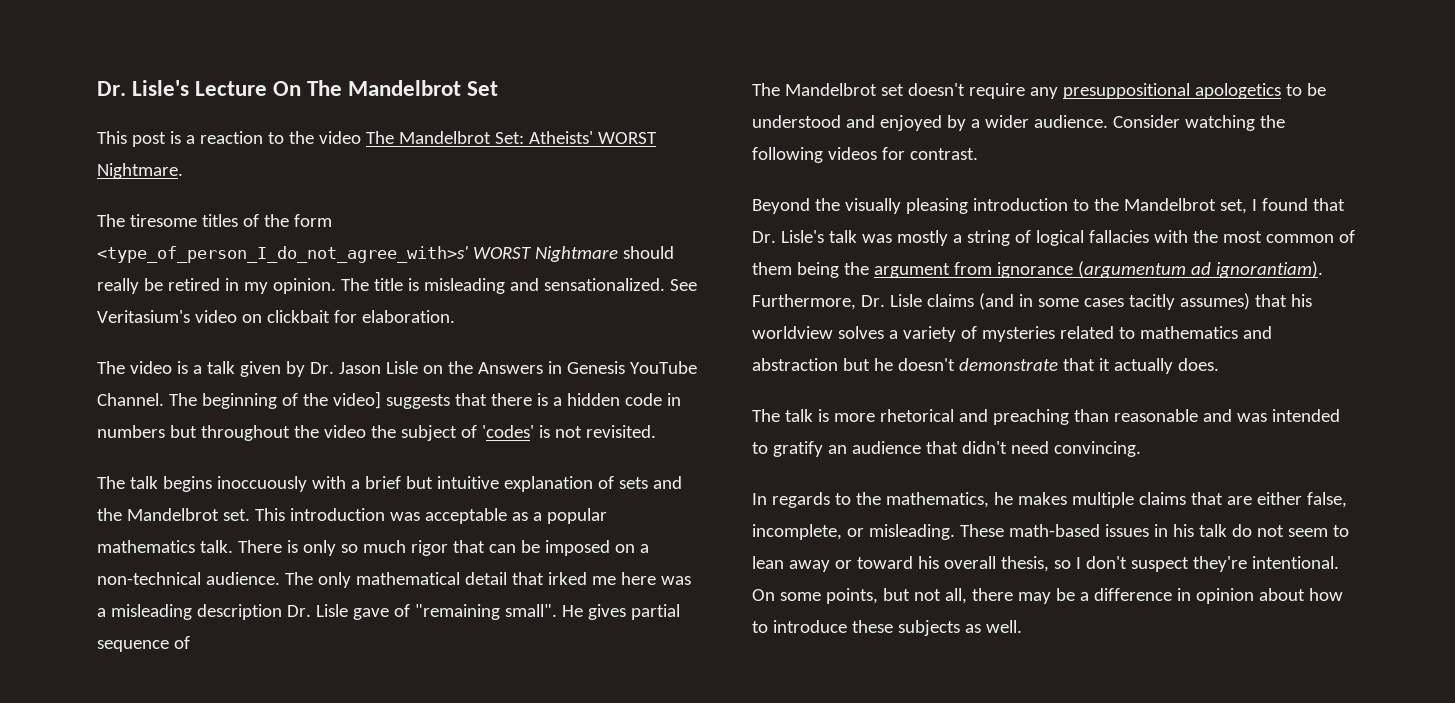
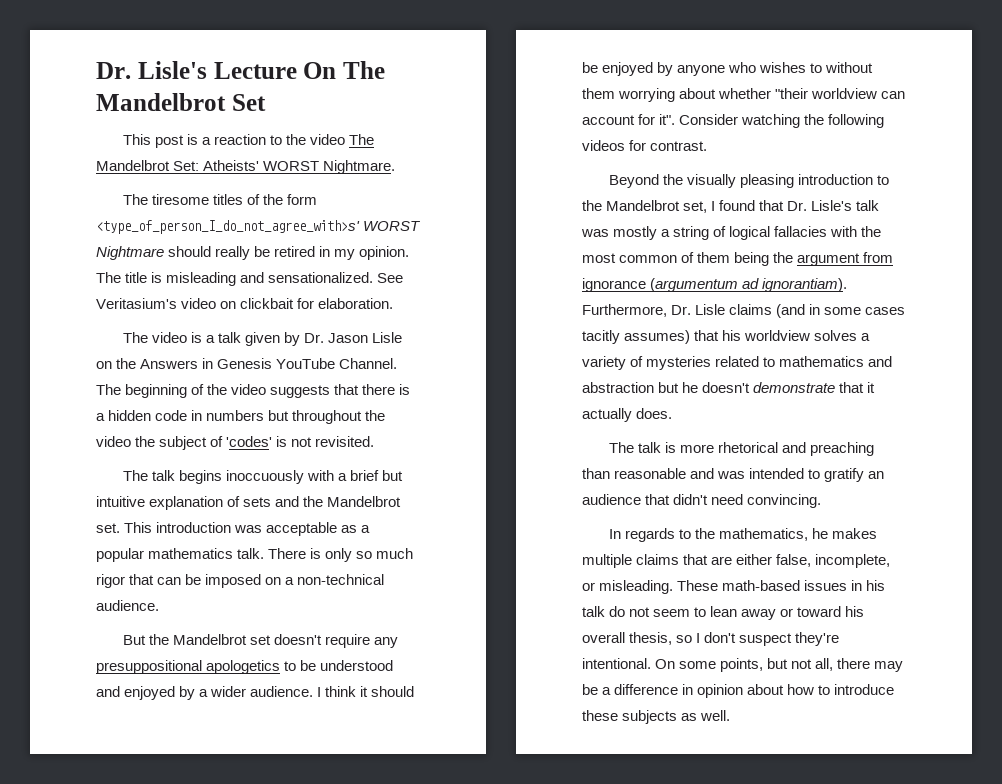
- The beginning of the video] suggests that there is a hidden code in numbers but throughout the video the subject of 'codes' is not revisited.
+ The beginning of the video suggests that there is a hidden code in numbers but throughout the video the subject of 'codes' is not revisited.
- There is only so much rigor that can be imposed on a non-technical audience. The only mathematical detail that irked me here was a misleading description Dr. Lisle gave of "remaining small". He gives partial sequence of
- The Mandelbrot set doesn't require any presuppositional apologetics to be understood and enjoyed by a wider audience.
+ There is only so much rigor that can be imposed on a non-technical audience.
+ But the Mandelbrot set doesn't require any presuppositional apologetics to be understood and enjoyed by a wider audience.
+ I think it should be enjoyed by anyone who wishes to without them worrying about whether "their worldview can account for it".

